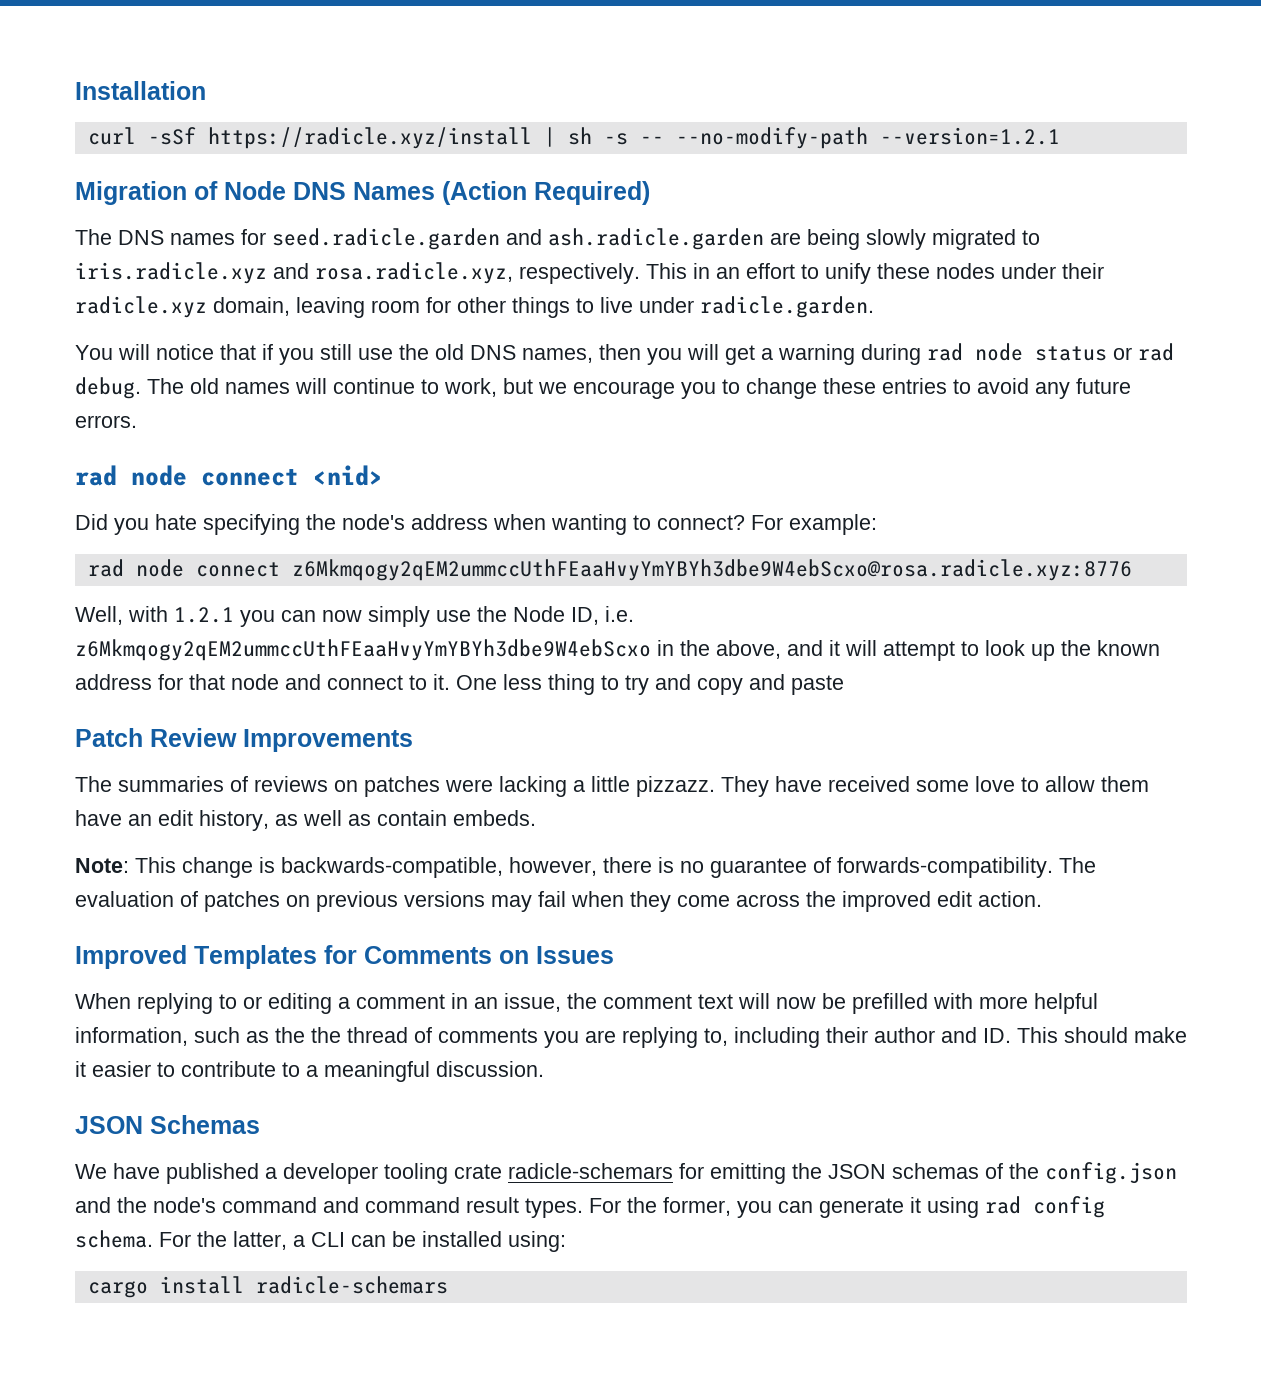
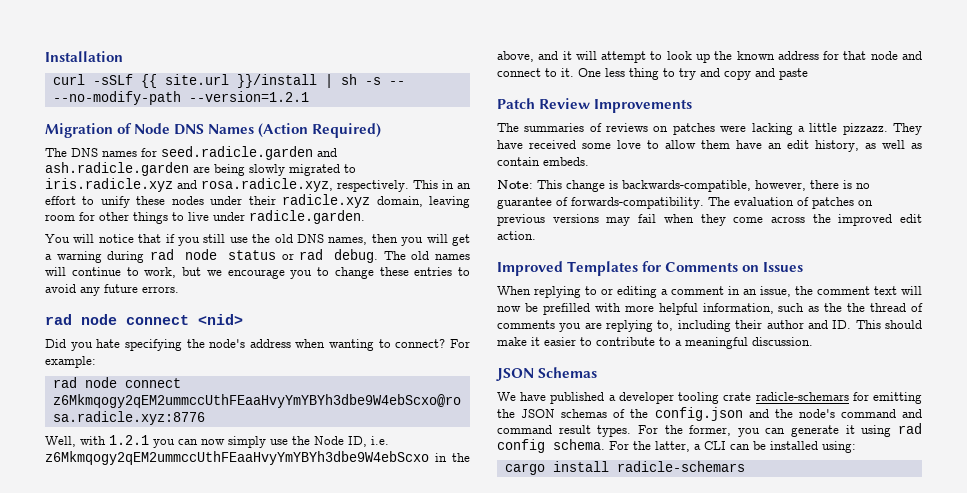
- curl -sSf https://radicle.xyz/install | sh -s -- --no-modify-path --version=1.2.1
+ curl -sSLf {{ site.url }}/install | sh -s -- --no-modify-path --version=1.2.1

